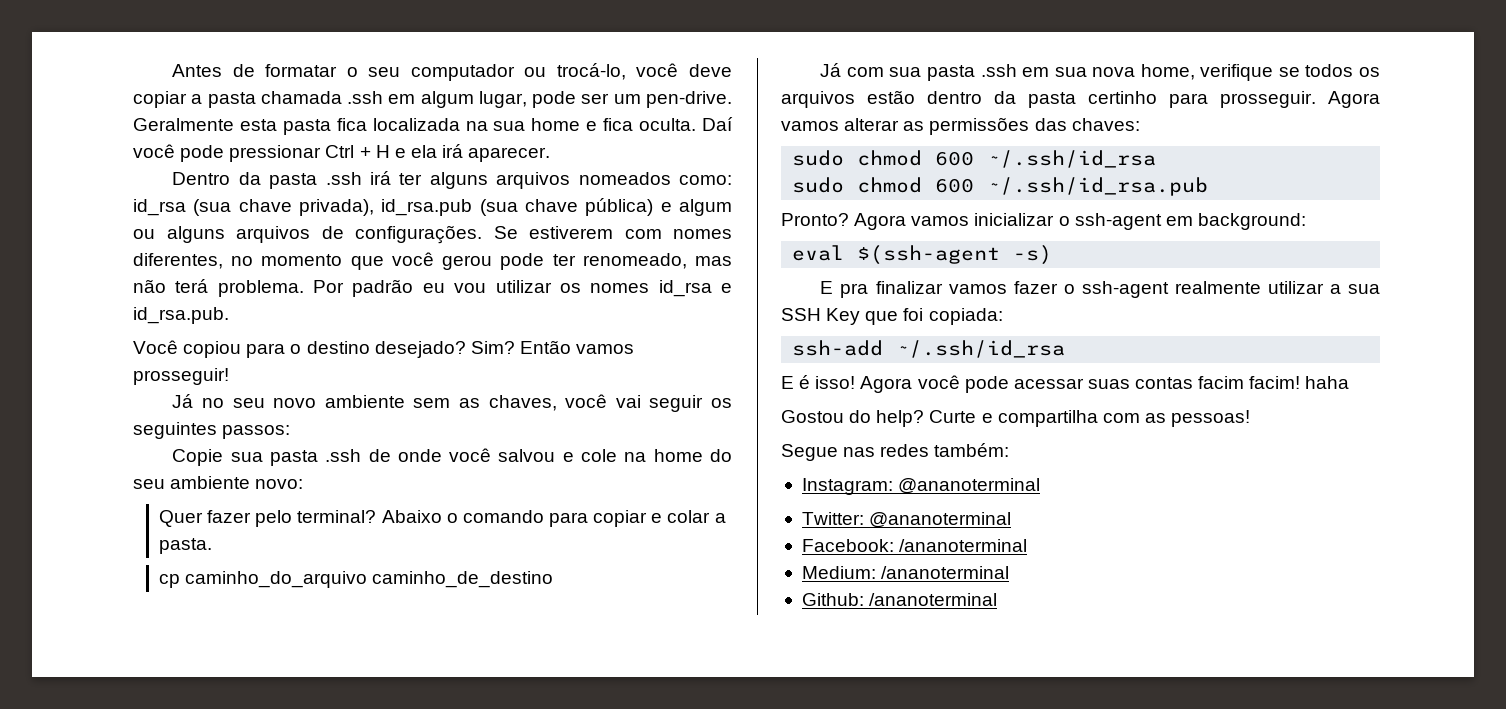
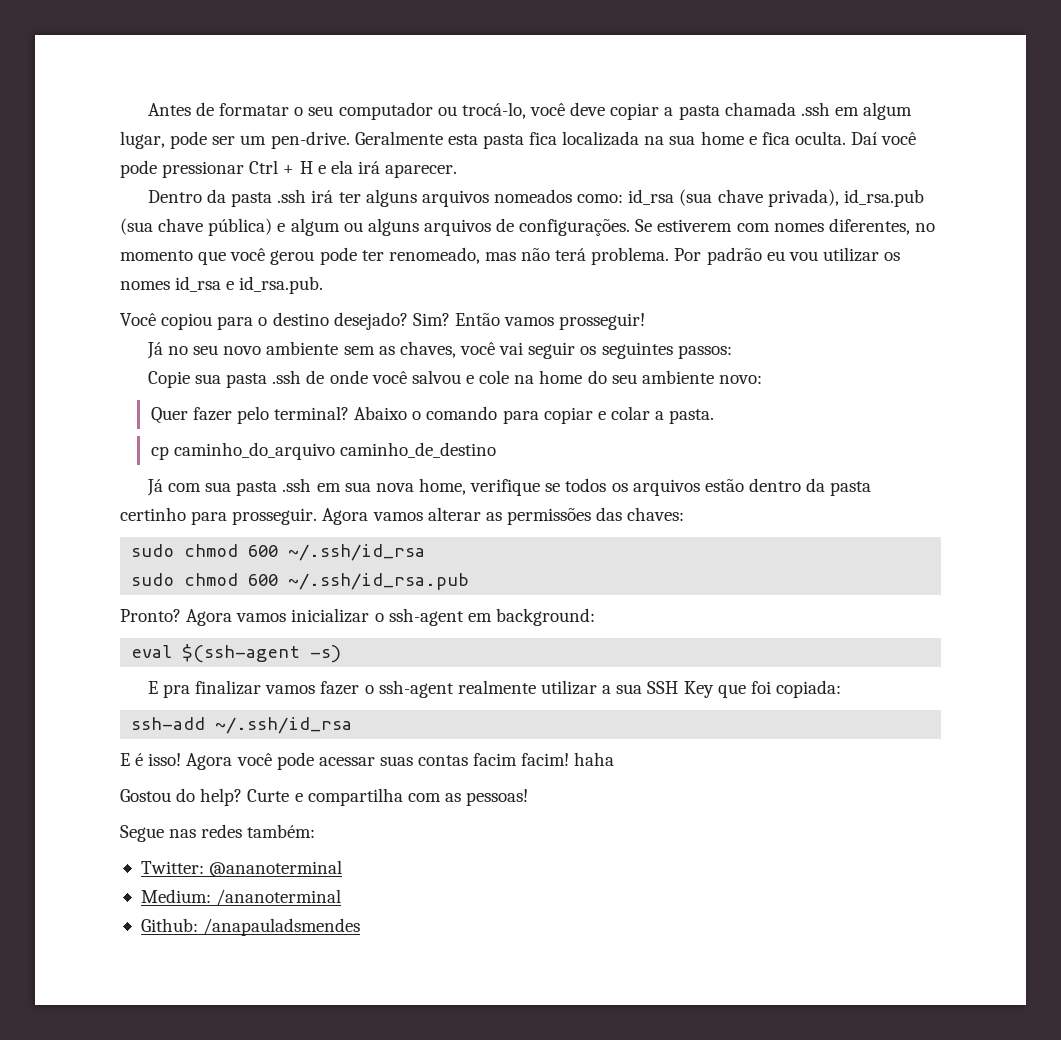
- Instagram: @ananoterminal
- Facebook: /ananoterminal
- Github: /ananoterminal
+ Github: /anapauladsmendes

